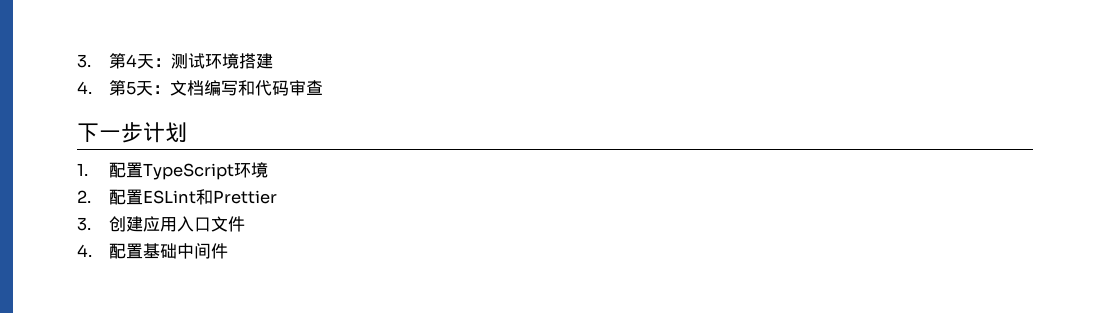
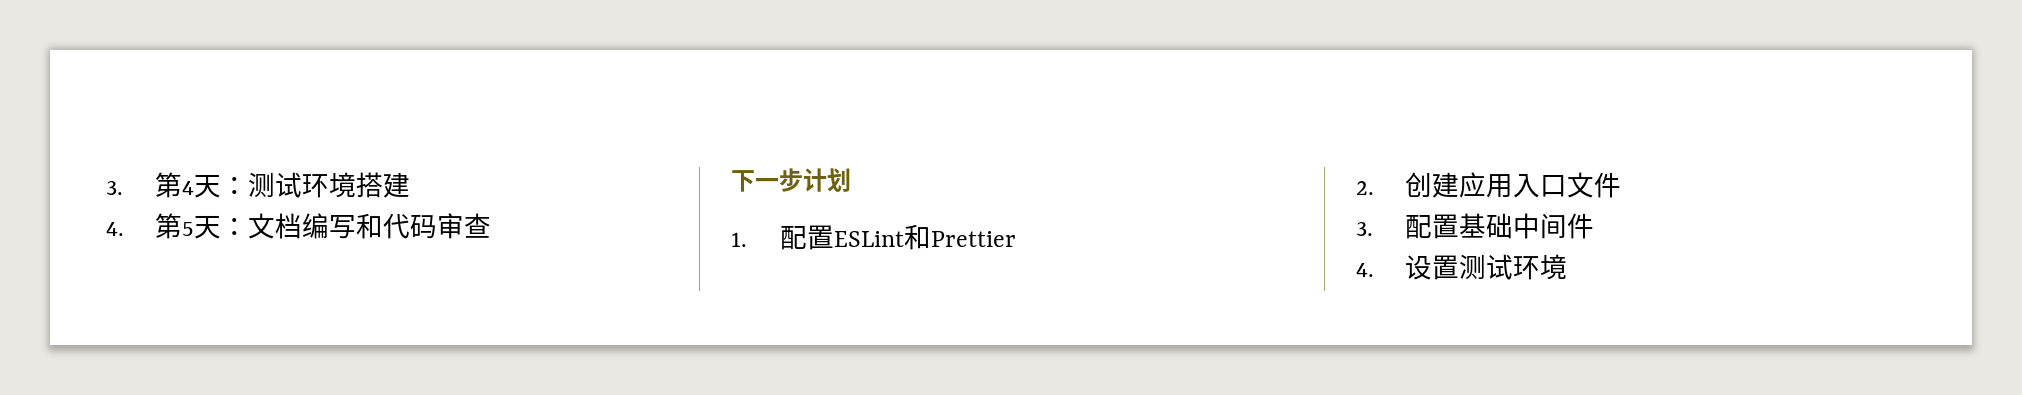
- 1.配置TypeScript环境
- 2.配置ESLint和Prettier
+ 1.配置ESLint和Prettier
- 3.创建应用入口文件
+ 2.创建应用入口文件
- 4.配置基础中间件
+ 3.配置基础中间件
+ 4.设置测试环境

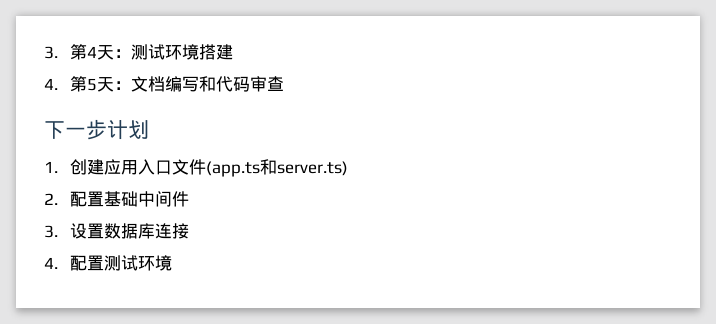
- 1.配置ESLint和Prettier
- 2.创建应用入口文件
- 3.配置基础中间件
+ 1.创建应用入口文件(app.ts和server.ts)
+ 2.配置基础中间件
- 4.设置测试环境
+ 3.设置数据库连接
+ 4.配置测试环境

